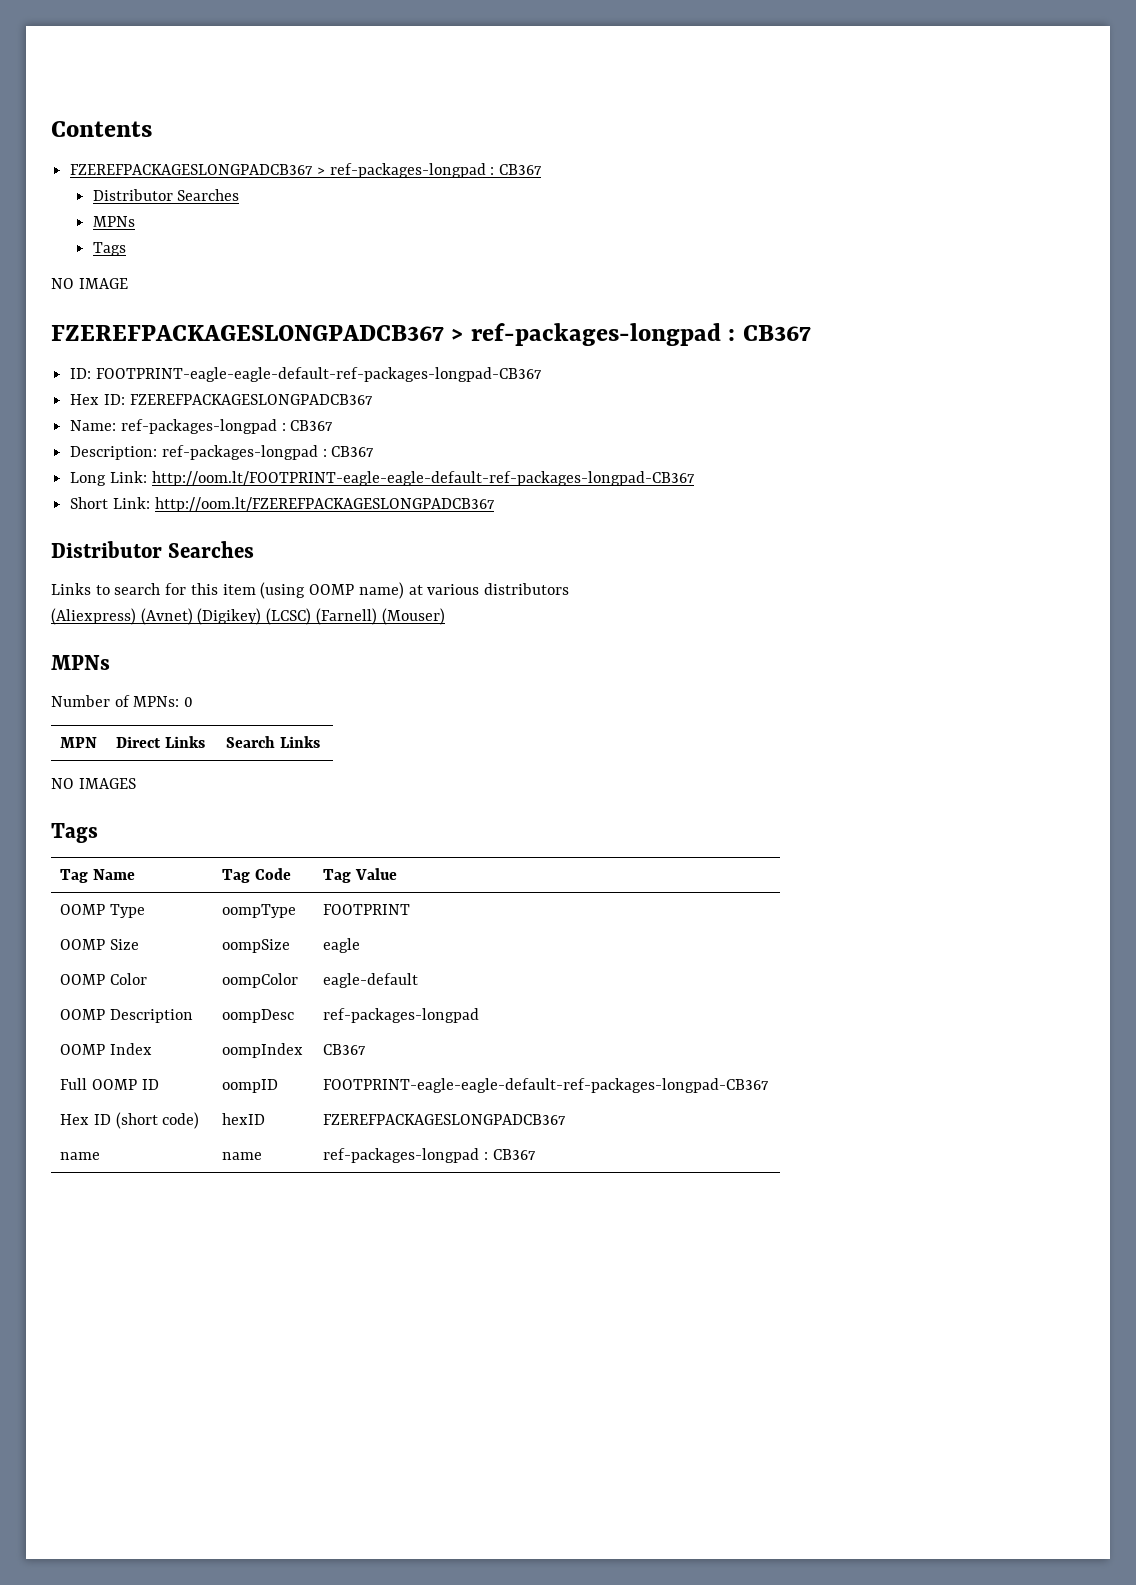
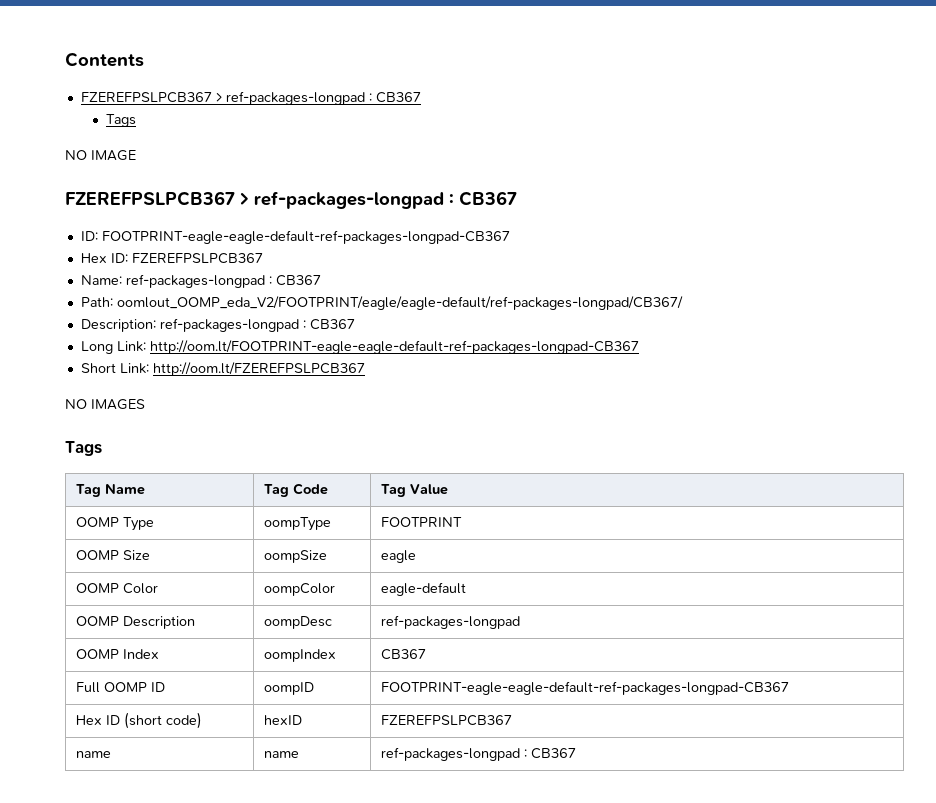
  Contents
- FZEREFPACKAGESLONGPADCB367 > ref-packages-longpad : CB367
- Distributor Searches
- MPNs
+ FZEREFPSLPCB367 > ref-packages-longpad : CB367
  NO IMAGE
- FZEREFPACKAGESLONGPADCB367 > ref-packages-longpad : CB367
+ FZEREFPSLPCB367 > ref-packages-longpad : CB367
- Hex ID: FZEREFPACKAGESLONGPADCB367
+ Hex ID: FZEREFPSLPCB367
+ Path: oomlout_OOMP_eda_V2/FOOTPRINT/eagle/eagle-default/ref-packages-longpad/CB367/
- Short Link: http://oom.lt/FZEREFPACKAGESLONGPADCB367
- Distributor Searches
- Links to search for this item (using OOMP name) at various distributors
- (Aliexpress) (Avnet) (Digikey) (LCSC) (Farnell) (Mouser)
- MPNs
- Number of MPNs: 0
- MPN | Direct Links | Search Links
+ Short Link: http://oom.lt/FZEREFPSLPCB367
- Hex ID (short code) | hexID | FZEREFPACKAGESLONGPADCB367
+ Hex ID (short code) | hexID | FZEREFPSLPCB367

